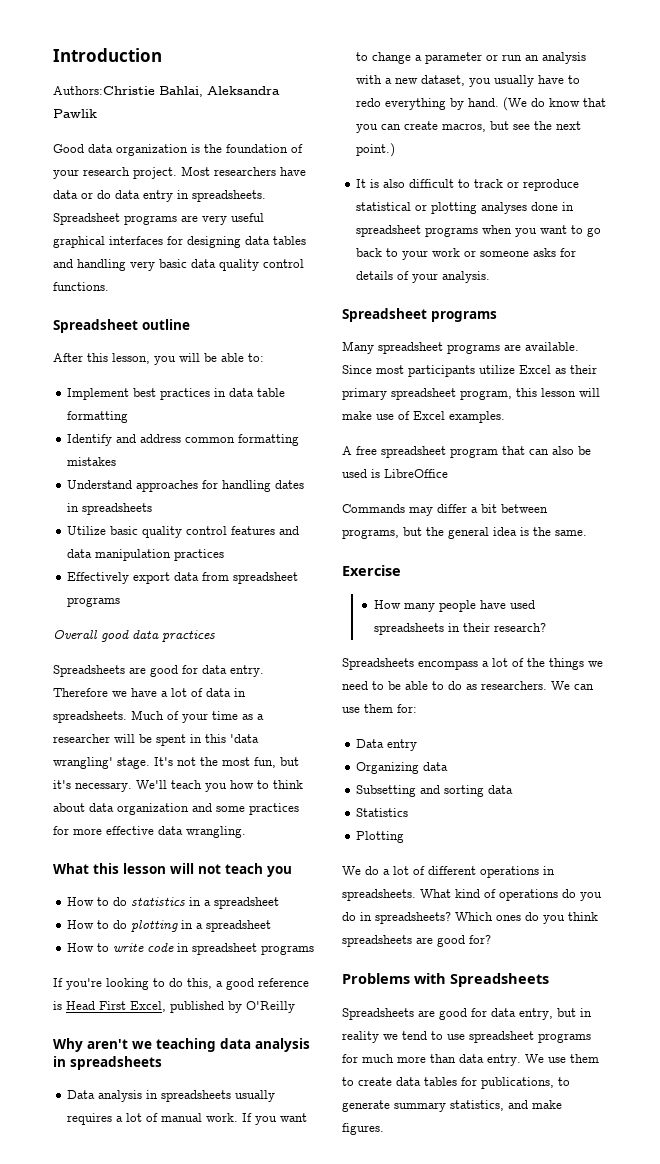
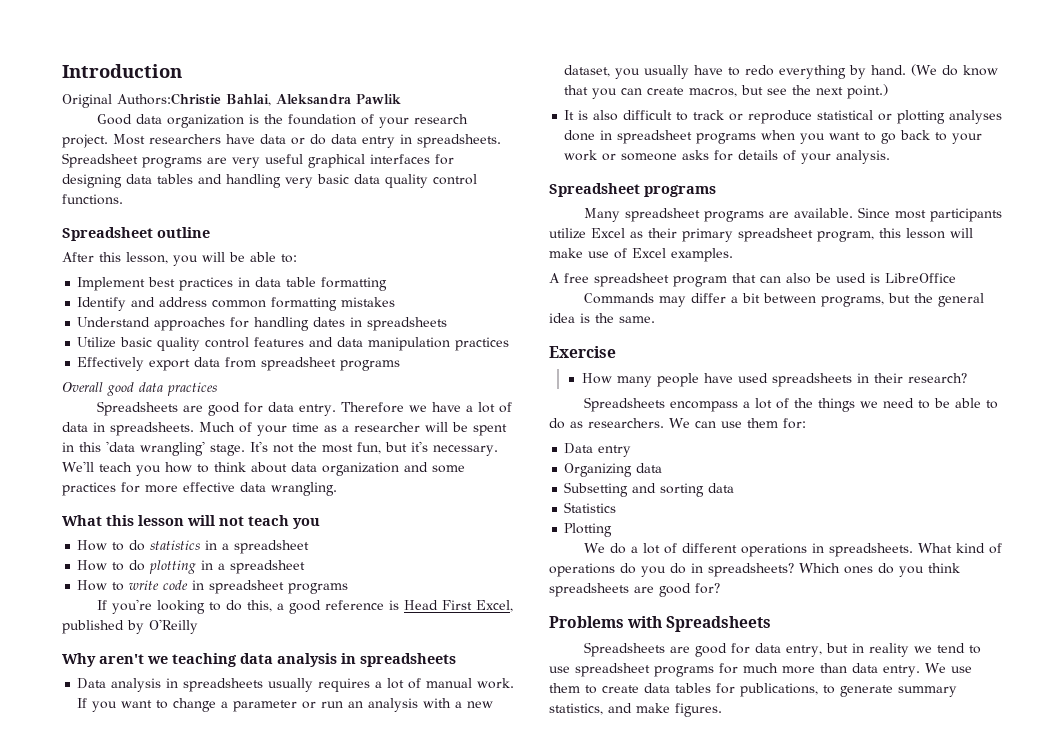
- Authors:Christie Bahlai, Aleksandra Pawlik
+ Original Authors:Christie Bahlai, Aleksandra Pawlik

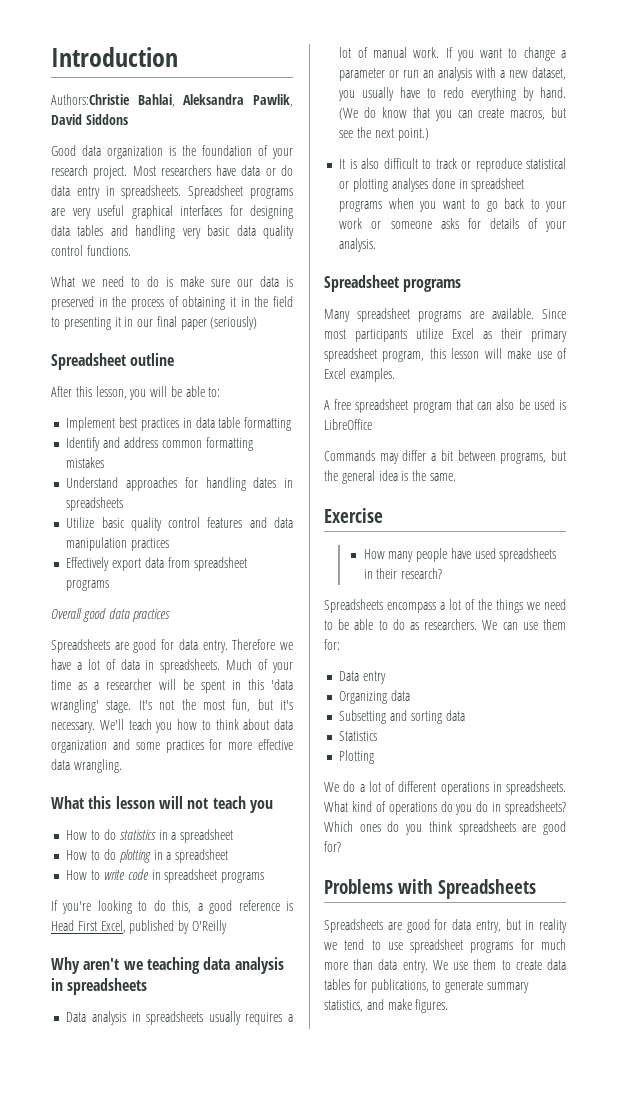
- Original Authors:Christie Bahlai, Aleksandra Pawlik
+ Authors:Christie Bahlai, Aleksandra Pawlik, David Siddons
+ What we need to do is make sure our data is preserved in the process of obtaining it in the field to presenting it in our final paper (seriously)

